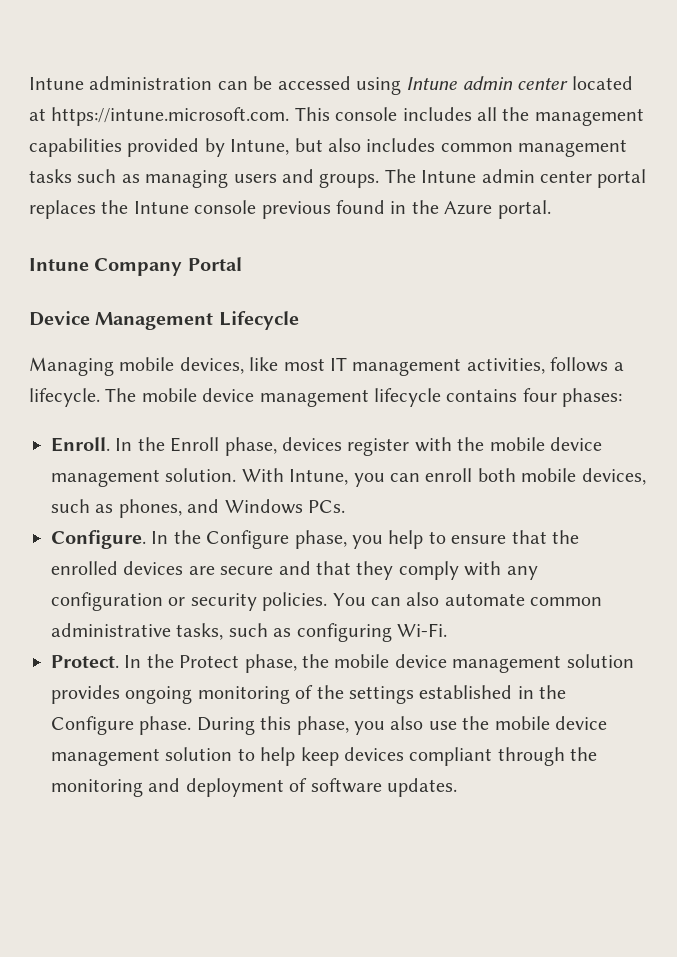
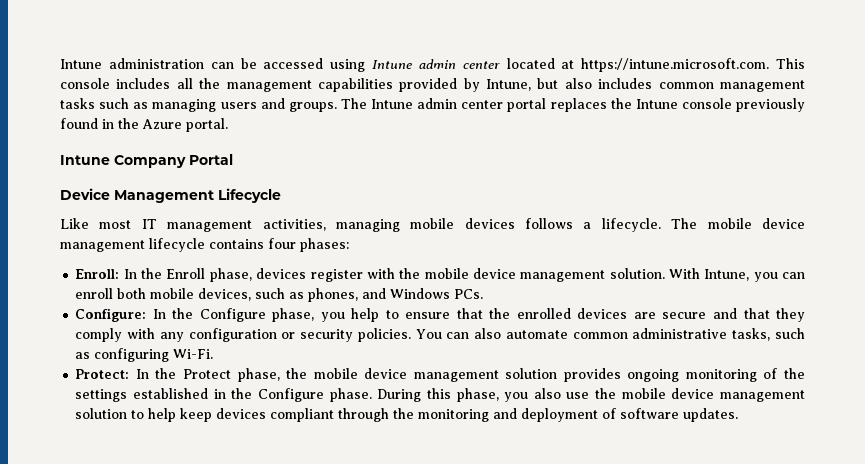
- The Intune admin center portal replaces the Intune console previous found in the Azure portal.
+ The Intune admin center portal replaces the Intune console previously found in the Azure portal.
- Managing mobile devices, like most IT management activities, follows a lifecycle.
+ Like most IT management activities, managing mobile devices follows a lifecycle.
- Enroll. In the Enroll phase, devices register with the mobile device management solution.
+ Enroll: In the Enroll phase, devices register with the mobile device management solution.
- Configure. In the Configure phase, you help to ensure that the enrolled devices are secure and that they comply with any configuration or security policies.
+ Configure: In the Configure phase, you help to ensure that the enrolled devices are secure and that they comply with any configuration or security policies.
- Protect. In the Protect phase, the mobile device management solution provides ongoing monitoring of the settings established in the Configure phase.
+ Protect: In the Protect phase, the mobile device management solution provides ongoing monitoring of the settings established in the Configure phase.

